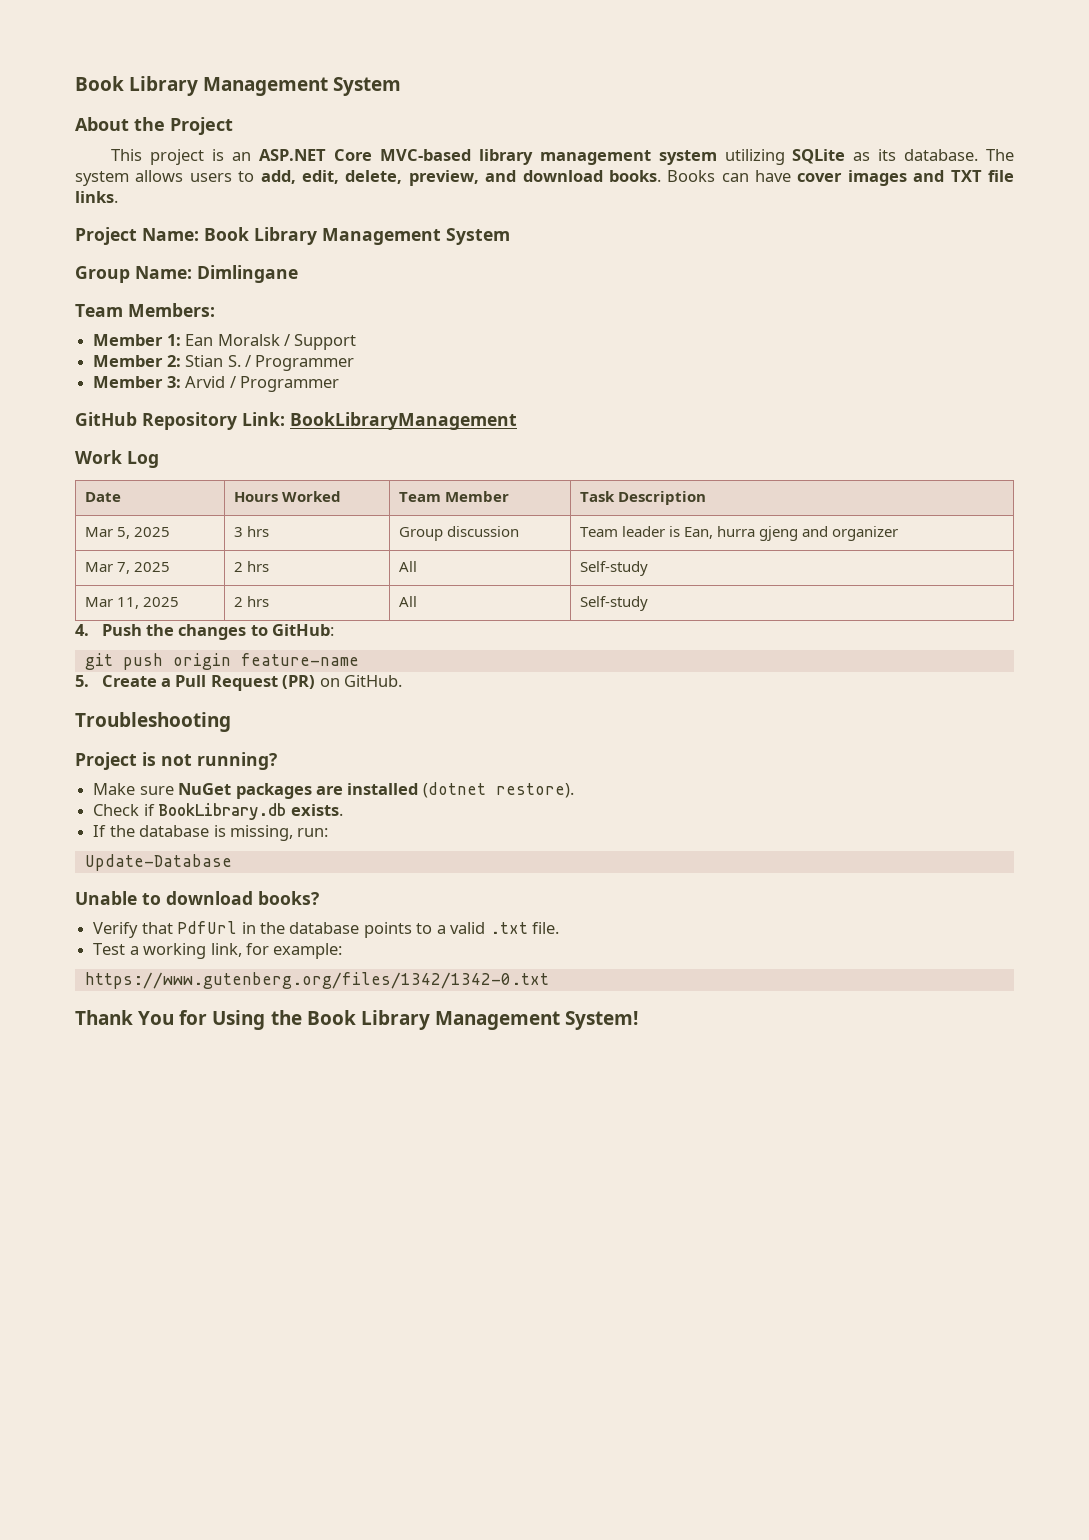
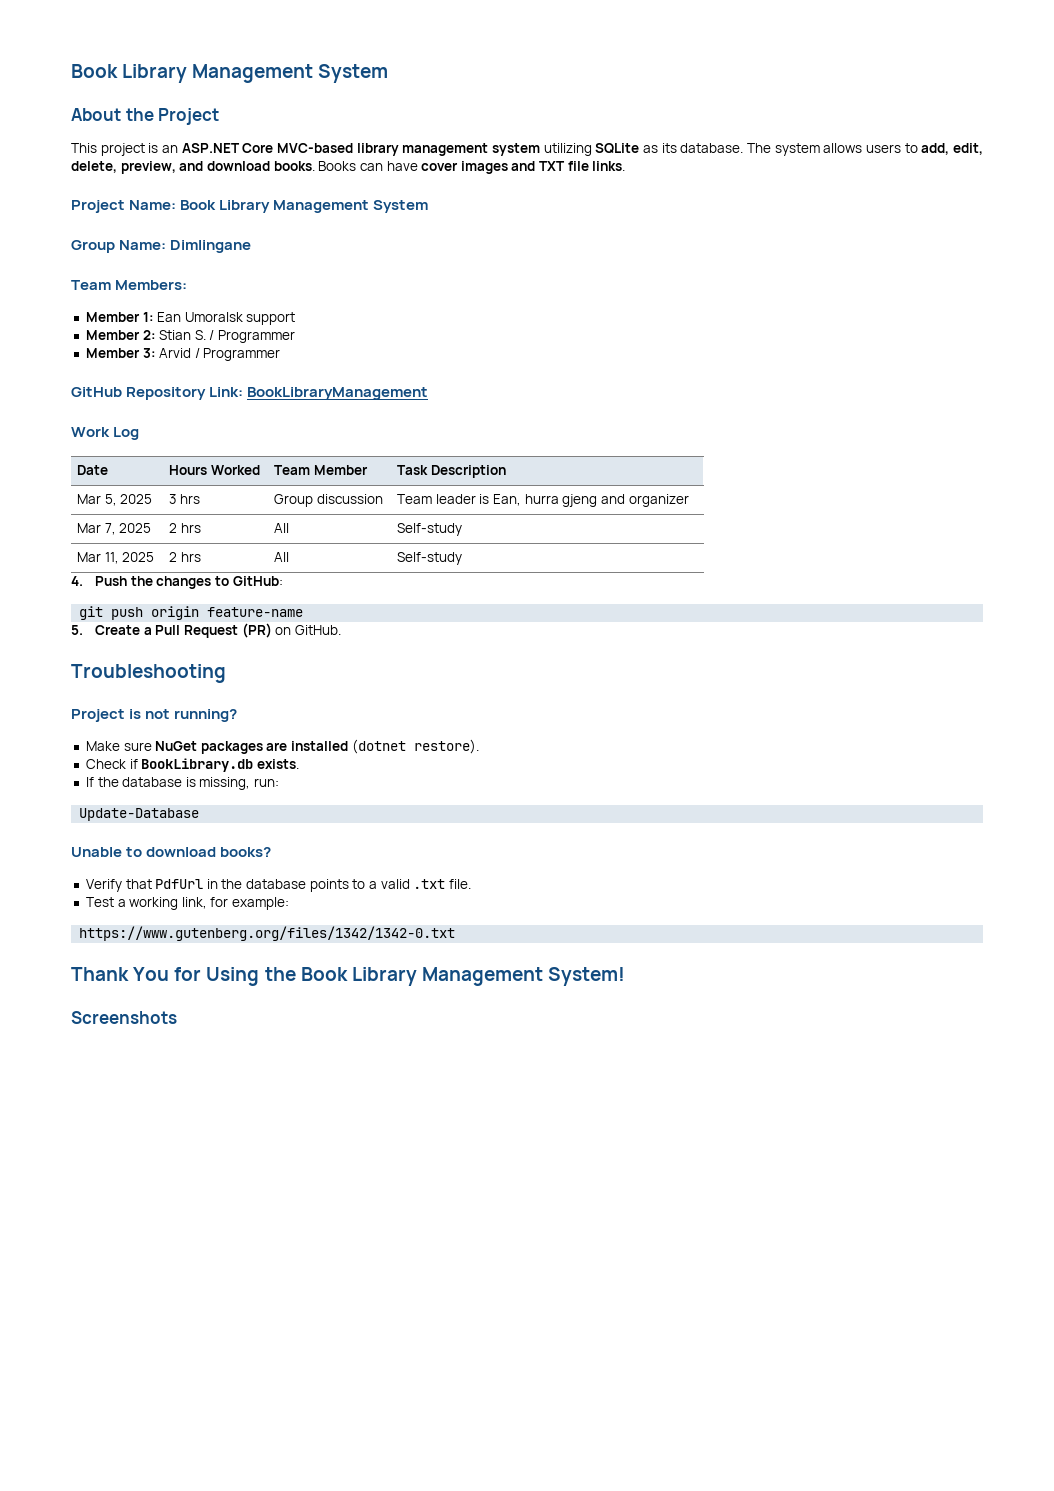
- Member 1: Ean Moralsk / Support
+ Member 1: Ean Umoralsk support
+ Screenshots

